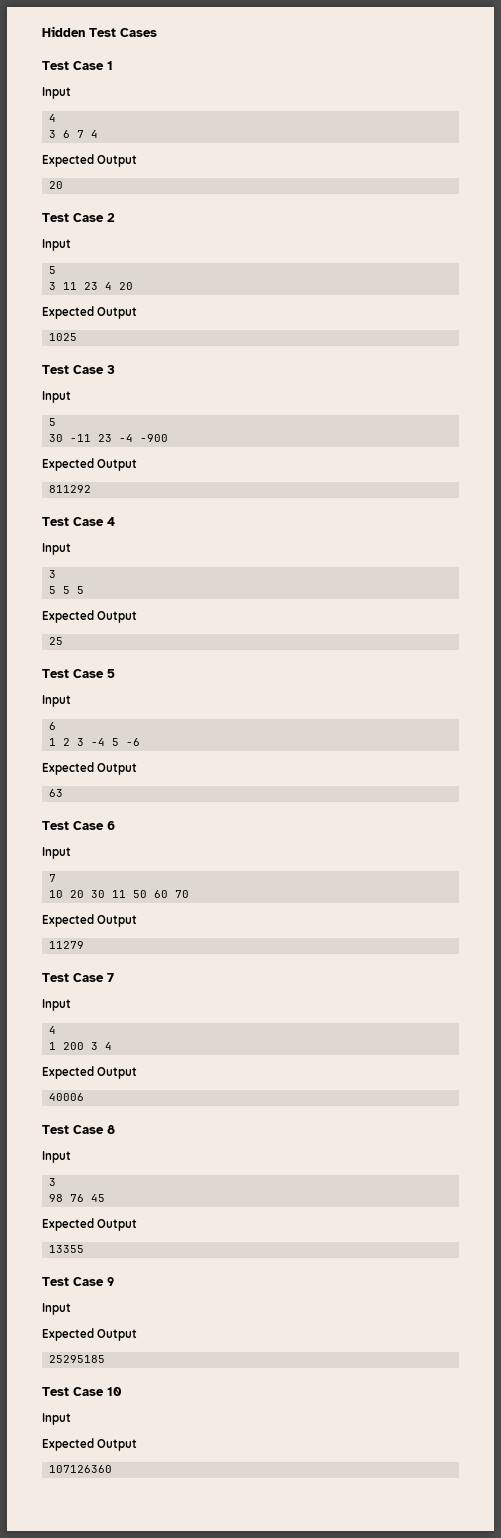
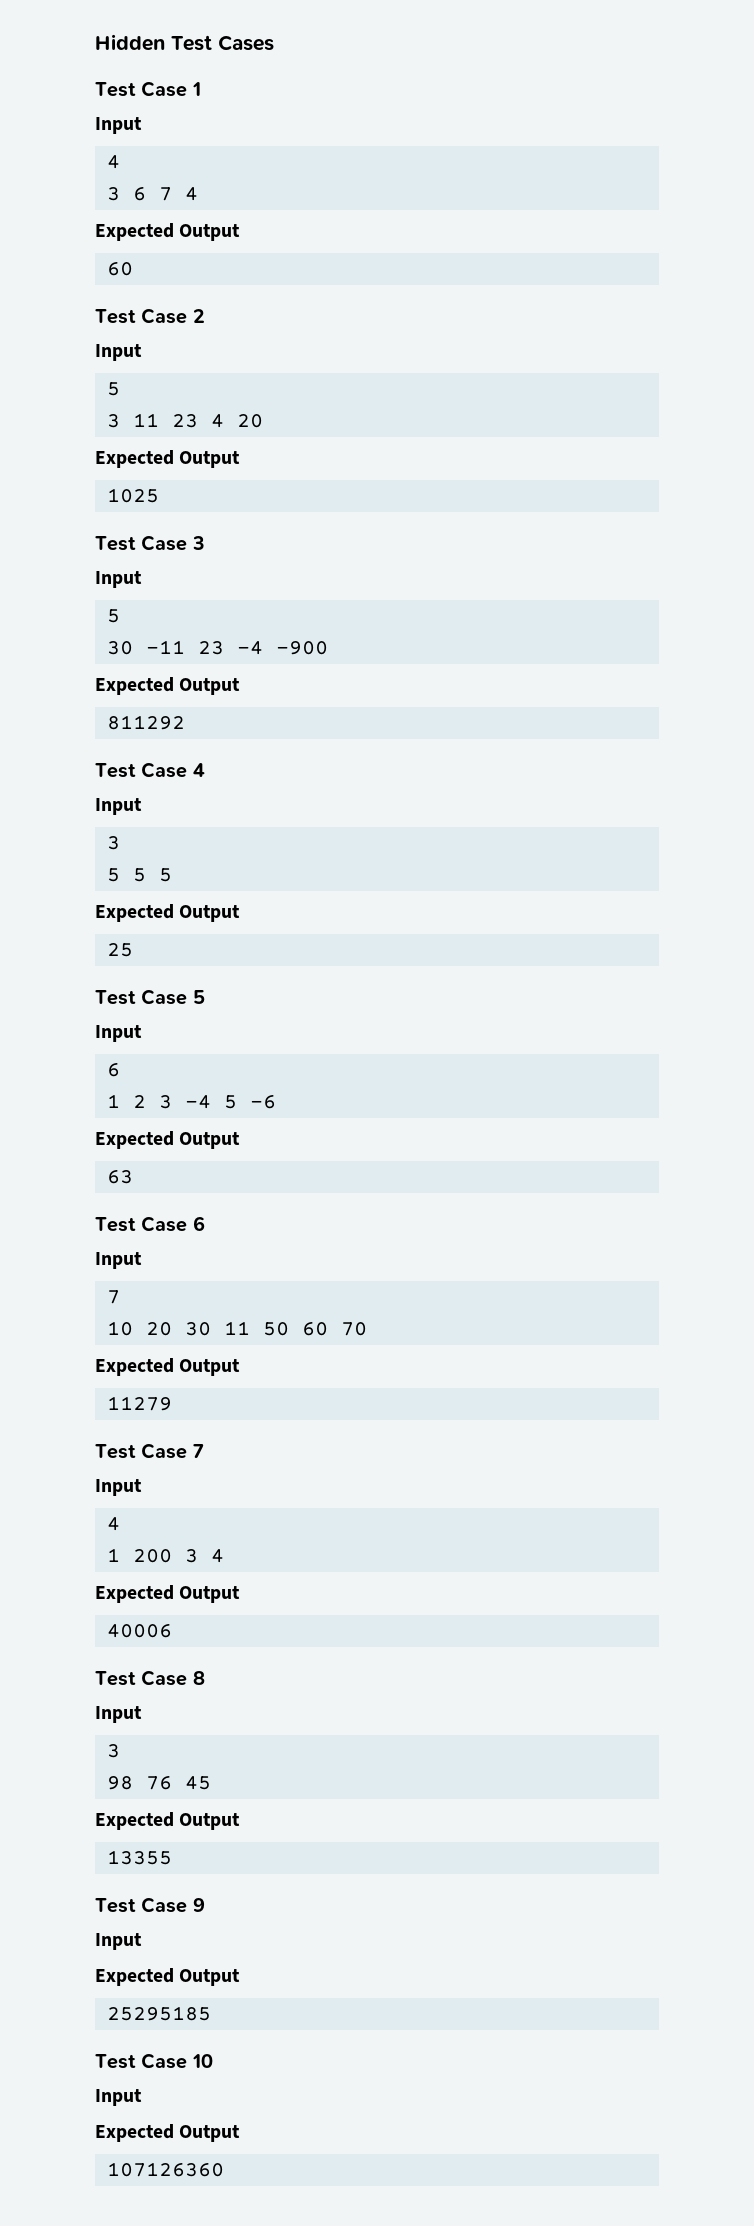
  3 6 7 4
  Expected Output
- 20
+ 60

